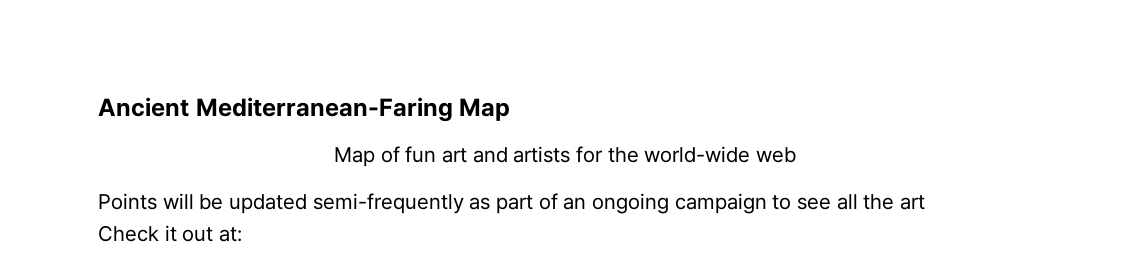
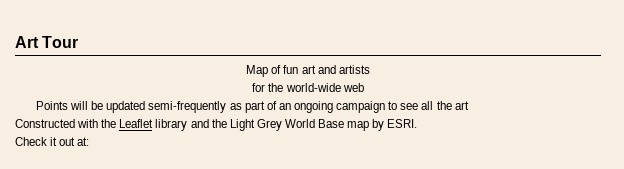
- Ancient Mediterranean-Faring Map
+ Art Tour
- Map of fun art and artists for the world-wide web
+ Map of fun art and artists
+ for the world-wide web
+ Constructed with the Leaflet library and the Light Grey World Base map by ESRI.

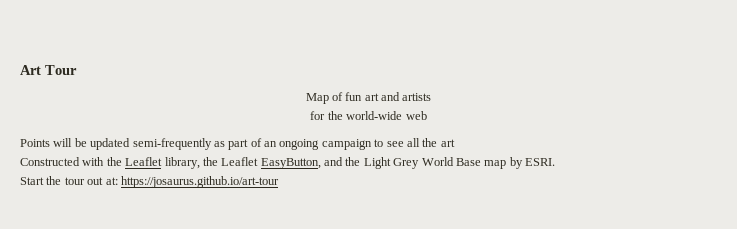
- Constructed with the Leaflet library and the Light Grey World Base map by ESRI.
+ Constructed with the Leaflet library, the Leaflet EasyButton, and the Light Grey World Base map by ESRI.
- Check it out at:
+ Start the tour out at: https://josaurus.github.io/art-tour

